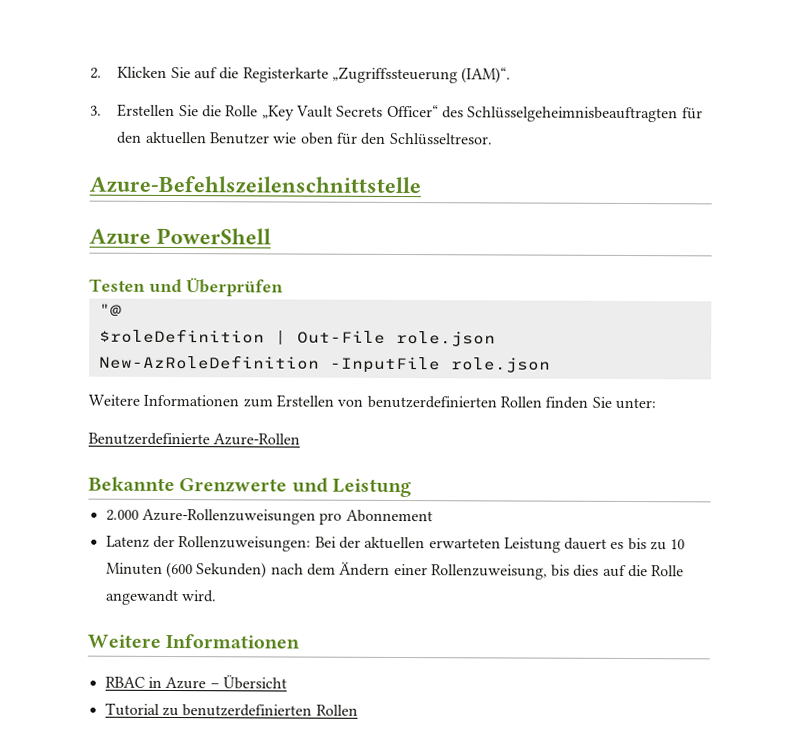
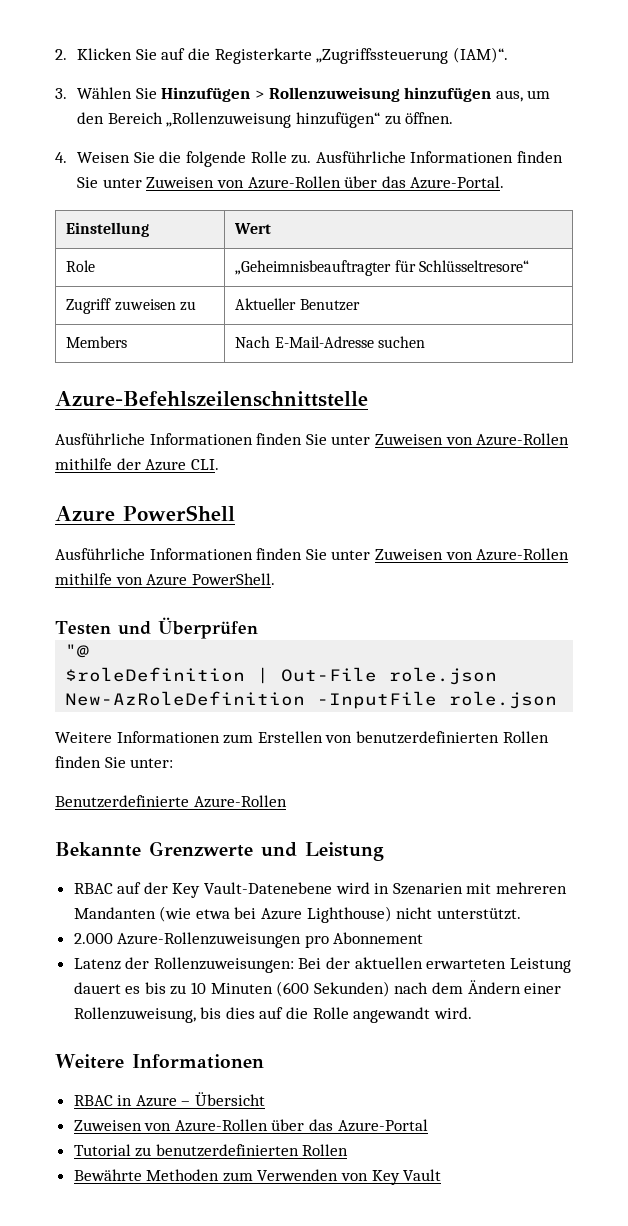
- 3. Erstellen Sie die Rolle „Key Vault Secrets Officer“ des Schlüsselgeheimnisbeauftragten für den aktuellen Benutzer wie oben für den Schlüsseltresor.
+ 3. Wählen Sie Hinzufügen > Rollenzuweisung hinzufügen aus, um den Bereich „Rollenzuweisung hinzufügen“ zu öffnen.
+ 4. Weisen Sie die folgende Rolle zu. Ausführliche Informationen finden Sie unter Zuweisen von Azure-Rollen über das Azure-Portal.
+ Einstellung | Wert
+ Role | „Geheimnisbeauftragter für Schlüsseltresore“
+ Zugriff zuweisen zu | Aktueller Benutzer
+ Members | Nach E-Mail-Adresse suchen
  Azure-Befehlszeilenschnittstelle
+ Ausführliche Informationen finden Sie unter Zuweisen von Azure-Rollen mithilfe der Azure CLI.
  Azure PowerShell
+ Ausführliche Informationen finden Sie unter Zuweisen von Azure-Rollen mithilfe von Azure PowerShell.
+ RBAC auf der Key Vault-Datenebene wird in Szenarien mit mehreren Mandanten (wie etwa bei Azure Lighthouse) nicht unterstützt.
+ Zuweisen von Azure-Rollen über das Azure-Portal
  Tutorial zu benutzerdefinierten Rollen
+ Bewährte Methoden zum Verwenden von Key Vault

